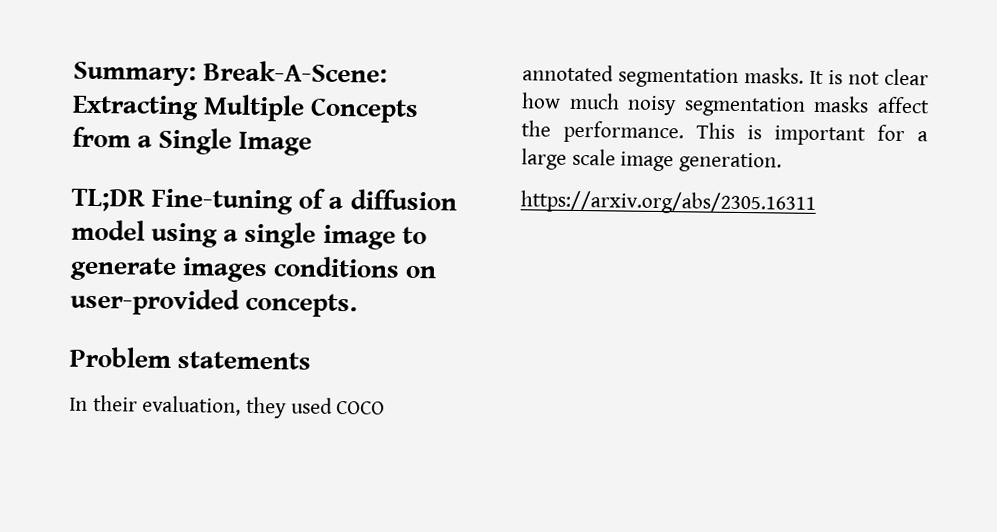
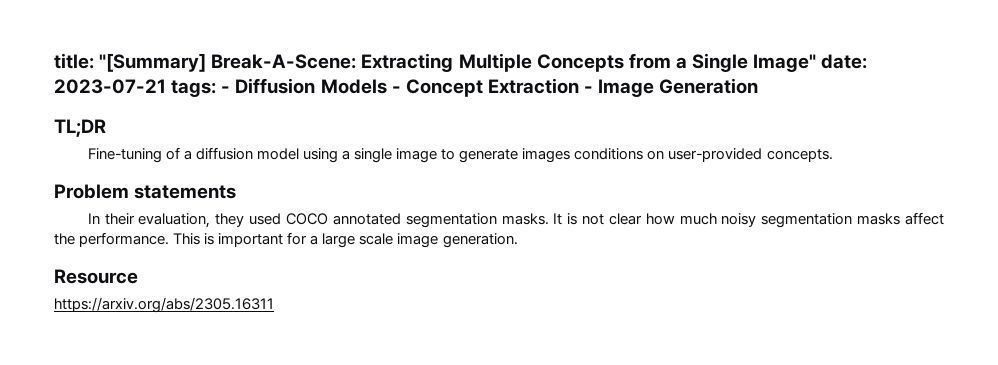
- Summary: Break-A-Scene: Extracting Multiple Concepts from a Single Image
+ title: "[Summary] Break-A-Scene: Extracting Multiple Concepts from a Single Image" date: 2023-07-21 tags: - Diffusion Models - Concept Extraction - Image Generation
- TL;DR Fine-tuning of a diffusion model using a single image to generate images conditions on user-provided concepts.
+ TL;DR
+ Fine-tuning of a diffusion model using a single image to generate images conditions on user-provided concepts.
+ Resource

